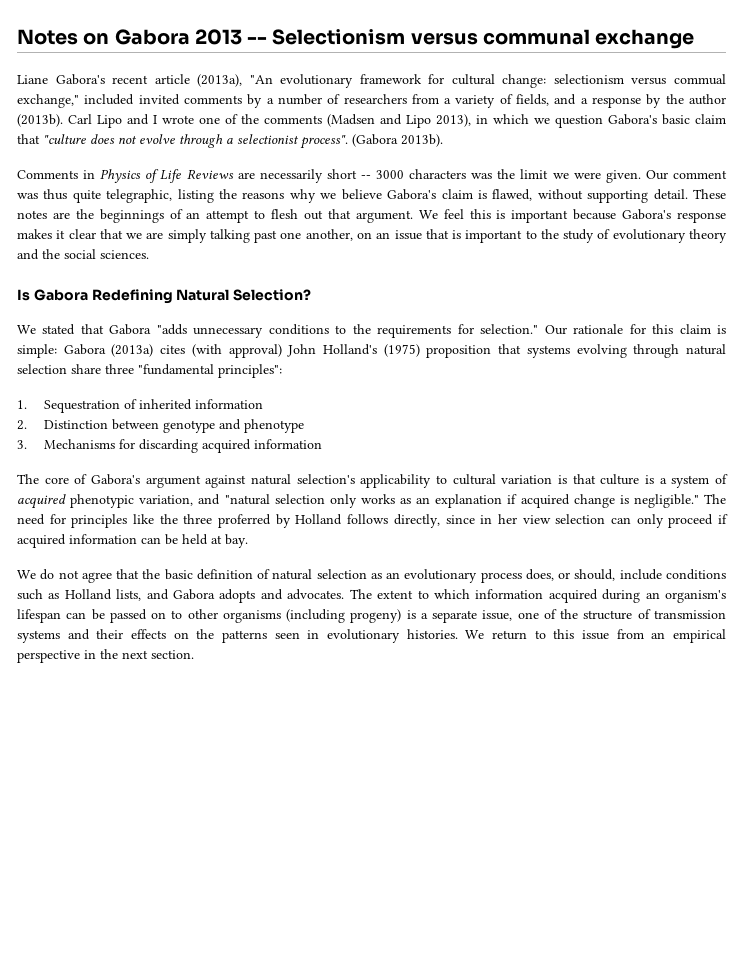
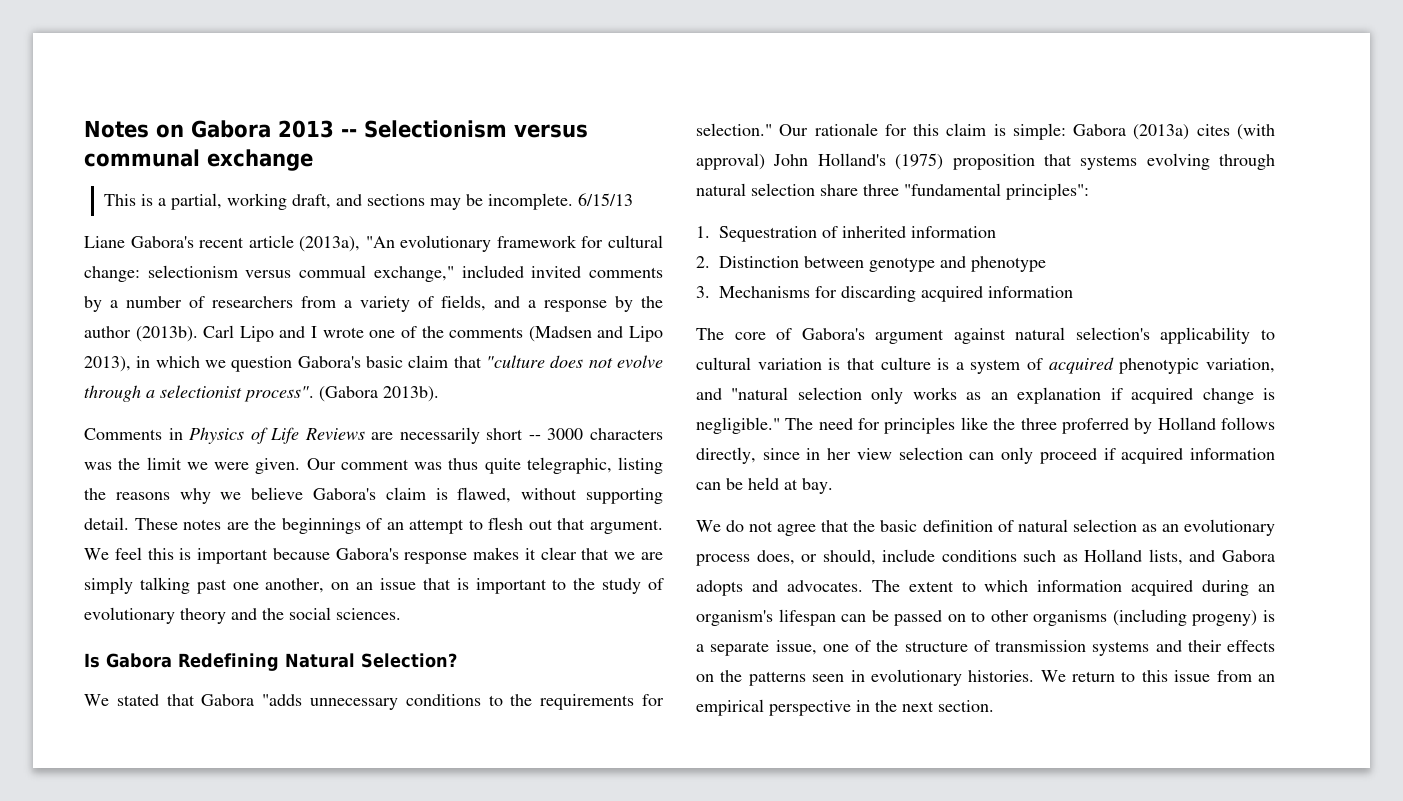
+ This is a partial, working draft, and sections may be incomplete. 6/15/13

